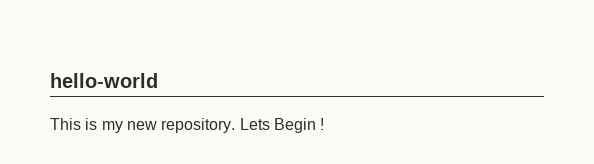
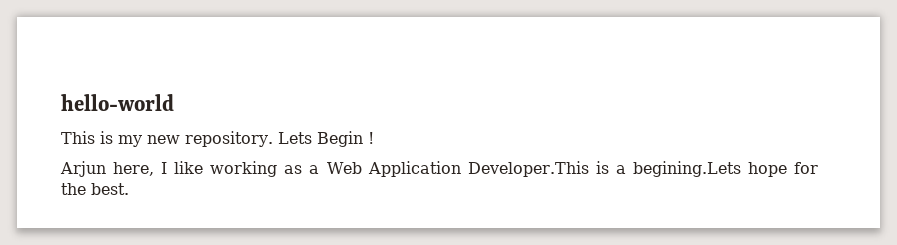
+ Arjun here, I like working as a Web Application Developer.This is a begining.Lets hope for the best.

